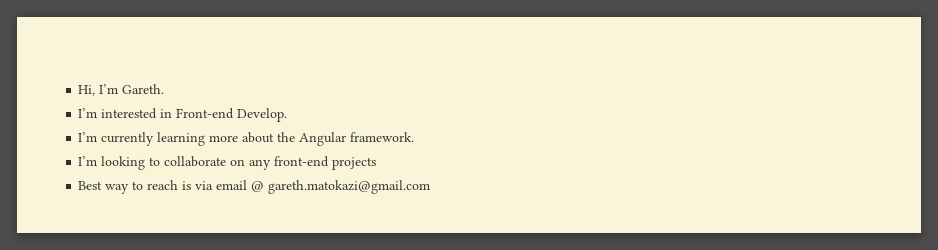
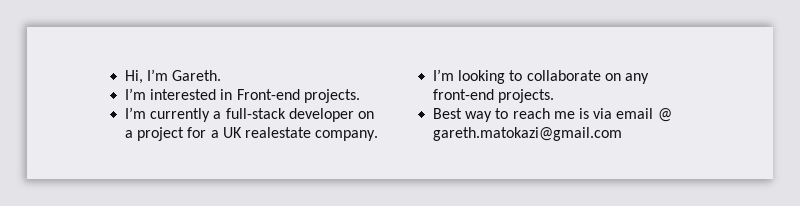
- I’m interested in Front-end Develop.
+ I’m interested in Front-end projects.
- I’m currently learning more about the Angular framework.
+ I’m currently a full-stack developer on a project for a UK realestate company.
- I’m looking to collaborate on any front-end projects
+ I’m looking to collaborate on any front-end projects.
- Best way to reach is via email @ gareth.matokazi@gmail.com
+ Best way to reach me is via email @ gareth.matokazi@gmail.com

